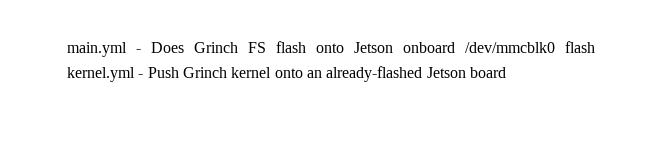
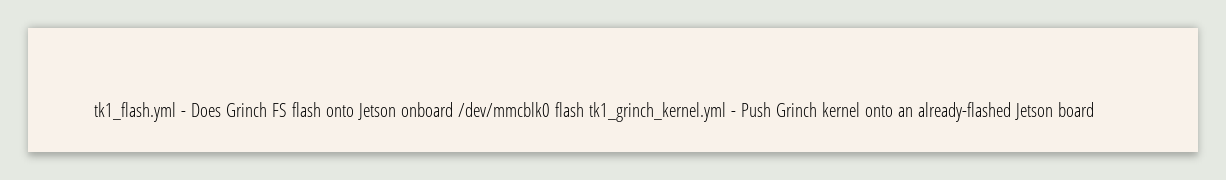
- main.yml - Does Grinch FS flash onto Jetson onboard /dev/mmcblk0 flash kernel.yml - Push Grinch kernel onto an already-flashed Jetson board
+ tk1_flash.yml - Does Grinch FS flash onto Jetson onboard /dev/mmcblk0 flash tk1_grinch_kernel.yml - Push Grinch kernel onto an already-flashed Jetson board

